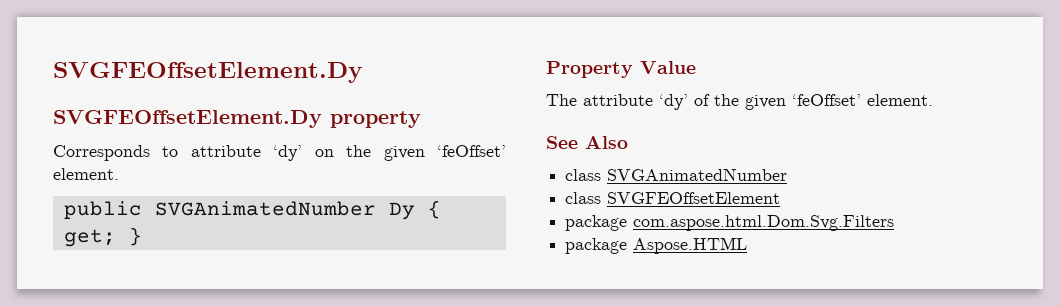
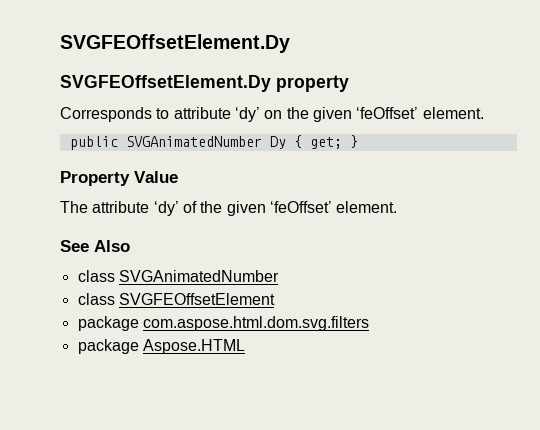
- package com.aspose.html.Dom.Svg.Filters
+ package com.aspose.html.dom.svg.filters

